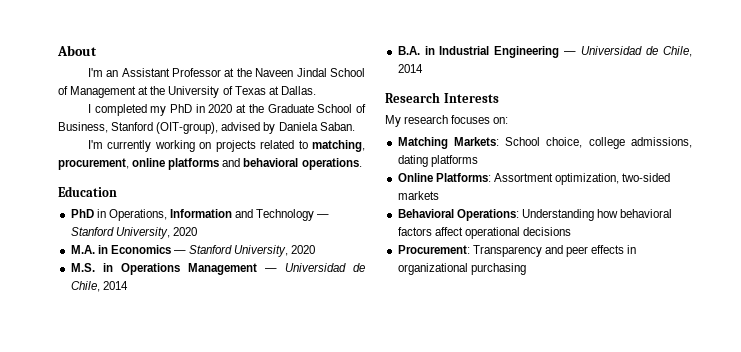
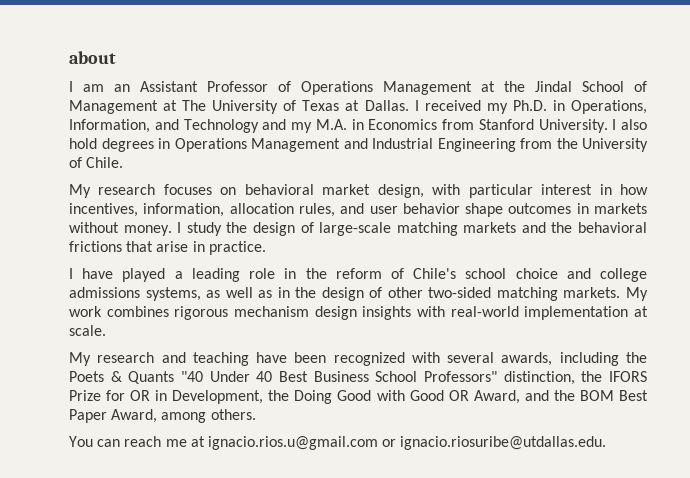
- About
- I'm an Assistant Professor at the Naveen Jindal School of Management at the University of Texas at Dallas.
- I completed my PhD in 2020 at the Graduate School of Business, Stanford (OIT-group), advised by Daniela Saban.
- I'm currently working on projects related to matching, procurement, online platforms and behavioral operations.
- Education
- PhD in Operations, Information and Technology — Stanford University, 2020
- M.A. in Economics — Stanford University, 2020
- M.S. in Operations Management — Universidad de Chile, 2014
- B.A. in Industrial Engineering — Universidad de Chile, 2014
- Research Interests
- My research focuses on:
- Matching Markets: School choice, college admissions, dating platforms
- Online Platforms: Assortment optimization, two-sided markets
- Behavioral Operations: Understanding how behavioral factors affect operational decisions
- Procurement: Transparency and peer effects in organizational purchasing
+ about
+ I am an Assistant Professor of Operations Management at the Jindal School of Management at The University of Texas at Dallas. I received my Ph.D. in Operations, Information, and Technology and my M.A. in Economics from Stanford University. I also hold degrees in Operations Management and Industrial Engineering from the University of Chile.
+ My research focuses on behavioral market design, with particular interest in how incentives, information, allocation rules, and user behavior shape outcomes in markets without money. I study the design of large-scale matching markets and the behavioral frictions that arise in practice.
+ I have played a leading role in the reform of Chile's school choice and college admissions systems, as well as in the design of other two-sided matching markets. My work combines rigorous mechanism design insights with real-world implementation at scale.
+ My research and teaching have been recognized with several awards, including the Poets & Quants "40 Under 40 Best Business School Professors" distinction, the IFORS Prize for OR in Development, the Doing Good with Good OR Award, and the BOM Best Paper Award, among others.
+ You can reach me at ignacio.rios.u@gmail.com or ignacio.riosuribe@utdallas.edu.

